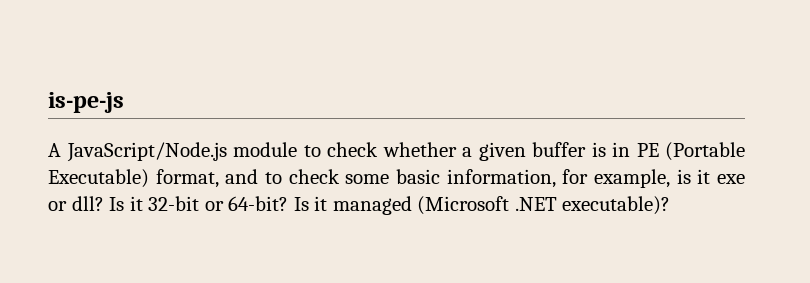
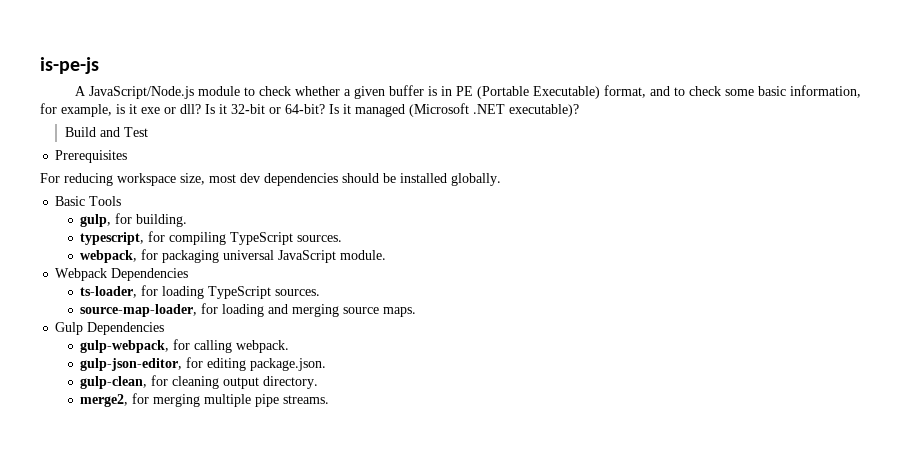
+ Build and Test
+ Prerequisites
+ For reducing workspace size, most dev dependencies should be installed globally.
+ Basic Tools
+ gulp, for building.
+ typescript, for compiling TypeScript sources.
+ webpack, for packaging universal JavaScript module.
+ Webpack Dependencies
+ ts-loader, for loading TypeScript sources.
+ source-map-loader, for loading and merging source maps.
+ Gulp Dependencies
+ gulp-webpack, for calling webpack.
+ gulp-json-editor, for editing package.json.
+ gulp-clean, for cleaning output directory.
+ merge2, for merging multiple pipe streams.

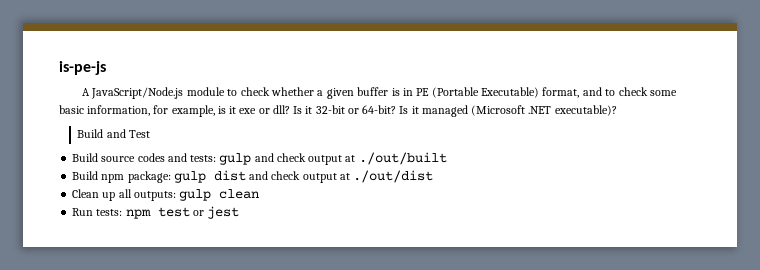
- Prerequisites
- For reducing workspace size, most dev dependencies should be installed globally.
- Basic Tools
- gulp, for building.
- typescript, for compiling TypeScript sources.
- webpack, for packaging universal JavaScript module.
- Webpack Dependencies
- ts-loader, for loading TypeScript sources.
- source-map-loader, for loading and merging source maps.
- Gulp Dependencies
- gulp-webpack, for calling webpack.
- gulp-json-editor, for editing package.json.
- gulp-clean, for cleaning output directory.
- merge2, for merging multiple pipe streams.
+ Build source codes and tests: gulp and check output at ./out/built
+ Build npm package: gulp dist and check output at ./out/dist
+ Clean up all outputs: gulp clean
+ Run tests: npm test or jest

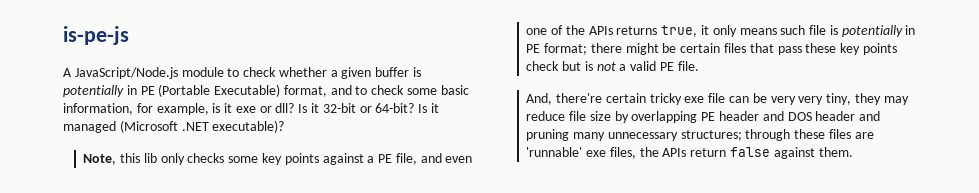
- A JavaScript/Node.js module to check whether a given buffer is in PE (Portable Executable) format, and to check some basic information, for example, is it exe or dll?
+ A JavaScript/Node.js module to check whether a given buffer is potentially in PE (Portable Executable) format, and to check some basic information, for example, is it exe or dll?
- Build and Test
- Build source codes and tests: gulp and check output at ./out/built
- Build npm package: gulp dist and check output at ./out/dist
- Clean up all outputs: gulp clean
- Run tests: npm test or jest
+ Note, this lib only checks some key points against a PE file, and even one of the APIs returns true, it only means such file is potentially in PE format; there might be certain files that pass these key points check but is not a valid PE file.
+ And, there're certain tricky exe file can be very very tiny, they may reduce file size by overlapping PE header and DOS header and pruning many unnecessary structures; through these files are 'runnable' exe files, the APIs return false against them.

